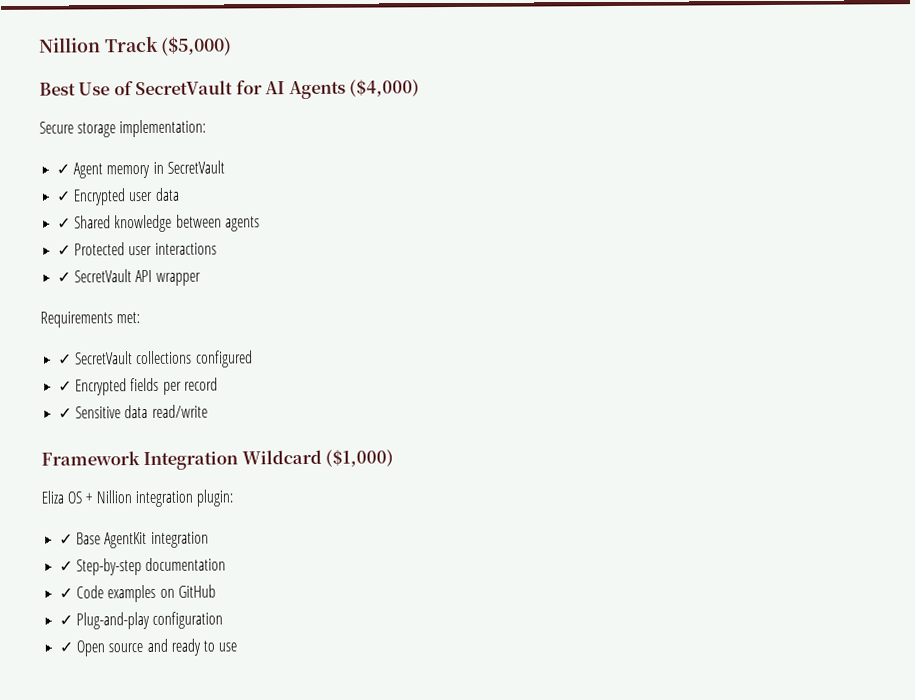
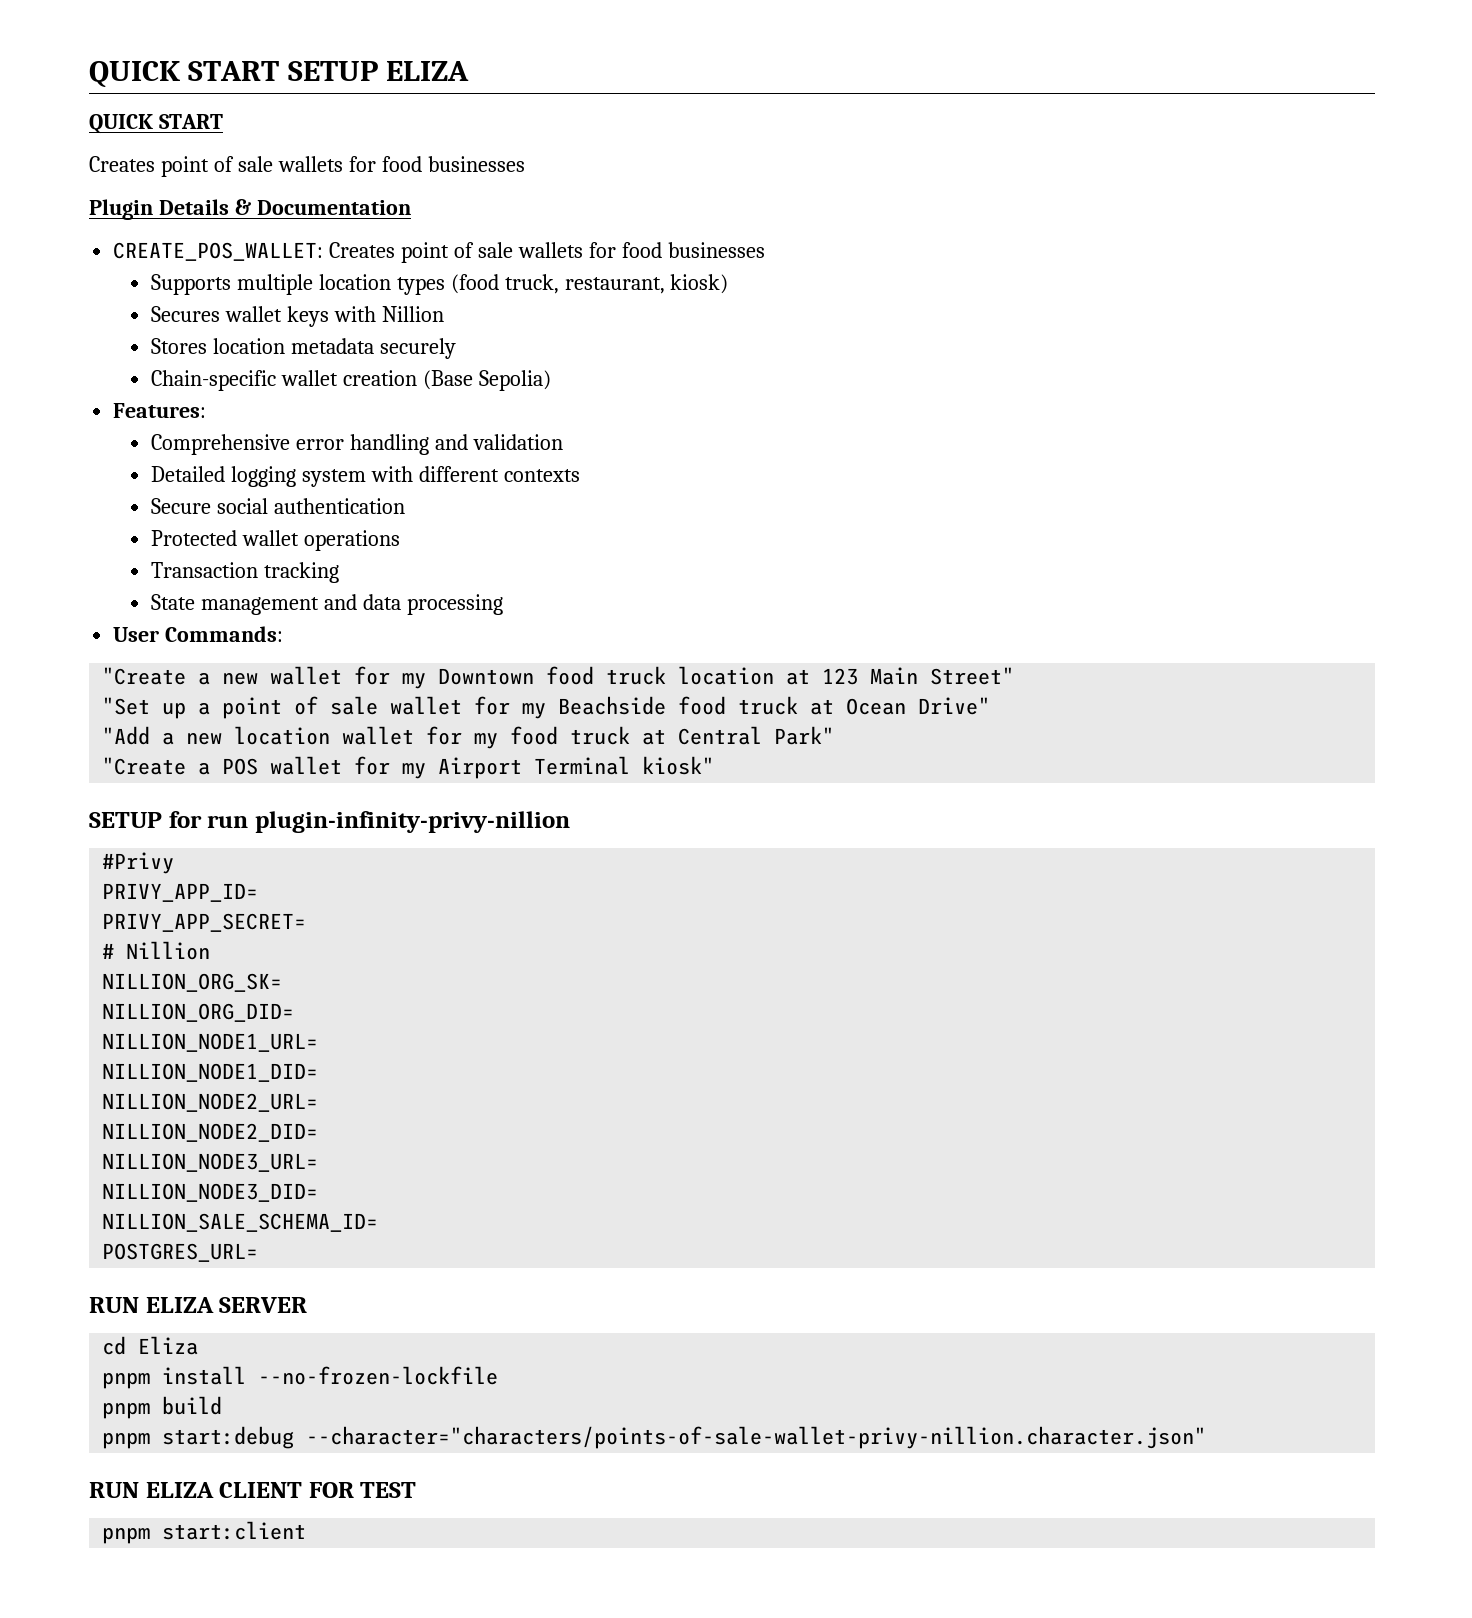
- Nillion Track ($5,000)
- Best Use of SecretVault for AI Agents ($4,000)
- Secure storage implementation:
- ✓ Agent memory in SecretVault
- ✓ Encrypted user data
- ✓ Shared knowledge between agents
- ✓ Protected user interactions
- ✓ SecretVault API wrapper
- Requirements met:
- ✓ SecretVault collections configured
- ✓ Encrypted fields per record
- ✓ Sensitive data read/write
- Framework Integration Wildcard ($1,000)
- Eliza OS + Nillion integration plugin:
- ✓ Base AgentKit integration
- ✓ Step-by-step documentation
- ✓ Code examples on GitHub
- ✓ Plug-and-play configuration
- ✓ Open source and ready to use
+ QUICK START SETUP ELIZA
+ QUICK START
+ Creates point of sale wallets for food businesses
+ Plugin Details & Documentation
+ CREATE_POS_WALLET: Creates point of sale wallets for food businesses
+ Supports multiple location types (food truck, restaurant, kiosk)
+ Secures wallet keys with Nillion
+ Stores location metadata securely
+ Chain-specific wallet creation (Base Sepolia)
+ Features:
+ Comprehensive error handling and validation
+ Detailed logging system with different contexts
+ Secure social authentication
+ Protected wallet operations
+ Transaction tracking
+ State management and data processing
+ User Commands:
+ "Create a new wallet for my Downtown food truck location at 123 Main Street"
+ "Set up a point of sale wallet for my Beachside food truck at Ocean Drive"
+ "Add a new location wallet for my food truck at Central Park"
+ "Create a POS wallet for my Airport Terminal kiosk"
+ SETUP for run plugin-infinity-privy-nillion
+ #Privy
+ PRIVY_APP_ID=
+ PRIVY_APP_SECRET=
+ # Nillion
+ NILLION_ORG_SK=
+ NILLION_ORG_DID=
+ NILLION_NODE1_URL=
+ NILLION_NODE1_DID=
+ NILLION_NODE2_URL=
+ NILLION_NODE2_DID=
+ NILLION_NODE3_URL=
+ NILLION_NODE3_DID=
+ NILLION_SALE_SCHEMA_ID=
+ POSTGRES_URL=
+ RUN ELIZA SERVER
+ cd Eliza
+ pnpm install --no-frozen-lockfile
+ pnpm build
+ pnpm start:debug --character="characters/points-of-sale-wallet-privy-nillion.character.json"
+ RUN ELIZA CLIENT FOR TEST
+ pnpm start:client

